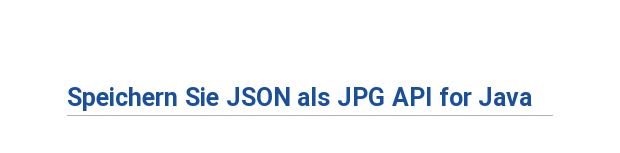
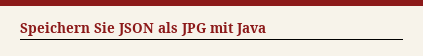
- Speichern Sie JSON als JPG API for Java
+ Speichern Sie JSON als JPG mit Java

